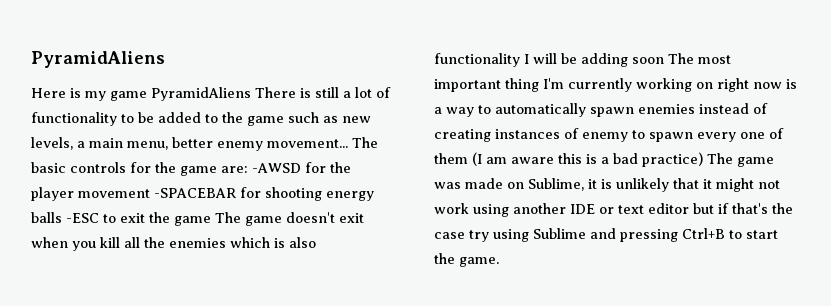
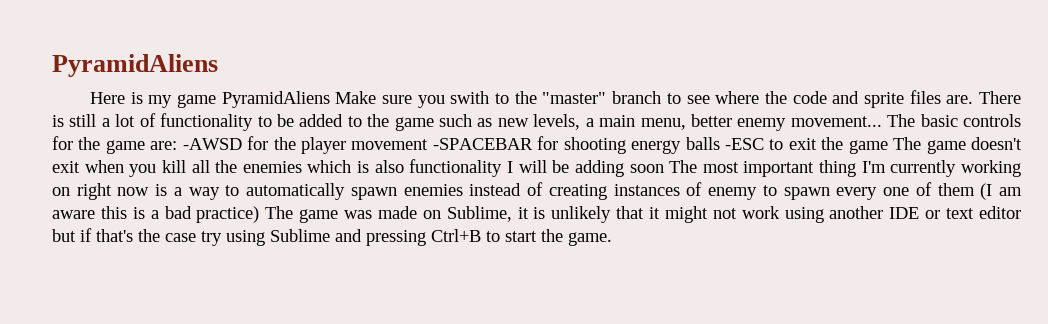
- Here is my game PyramidAliens There is still a lot of functionality to be added to the game such as new levels, a main menu, better enemy movement...
+ Here is my game PyramidAliens Make sure you swith to the "master" branch to see where the code and sprite files are. There is still a lot of functionality to be added to the game such as new levels, a main menu, better enemy movement...

